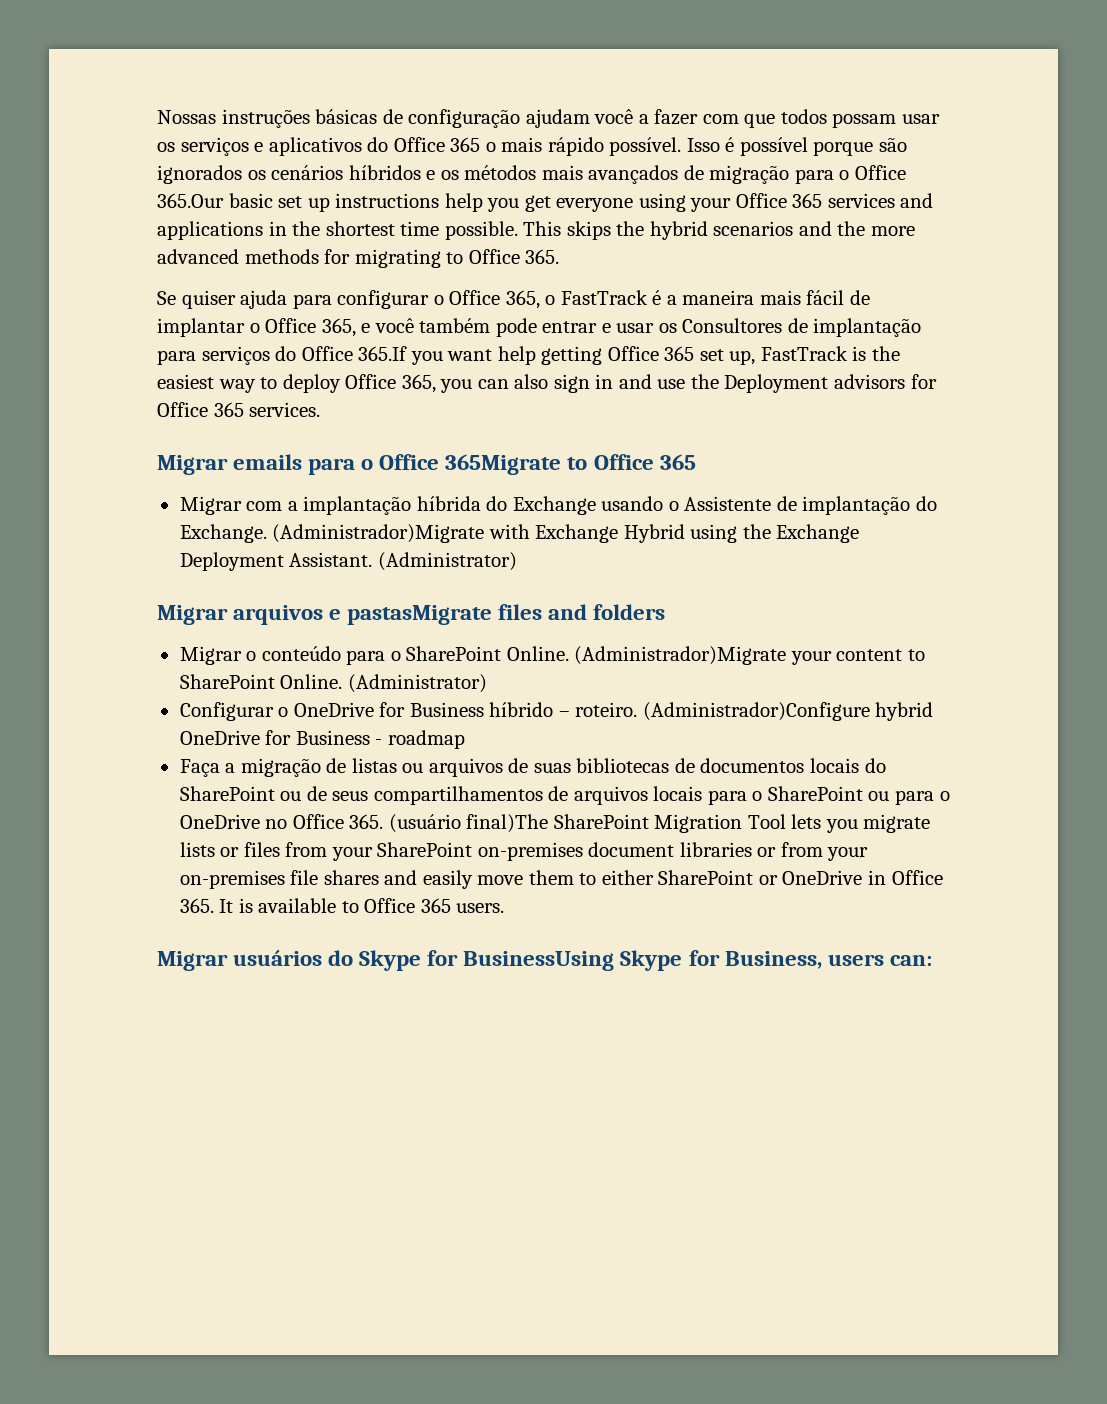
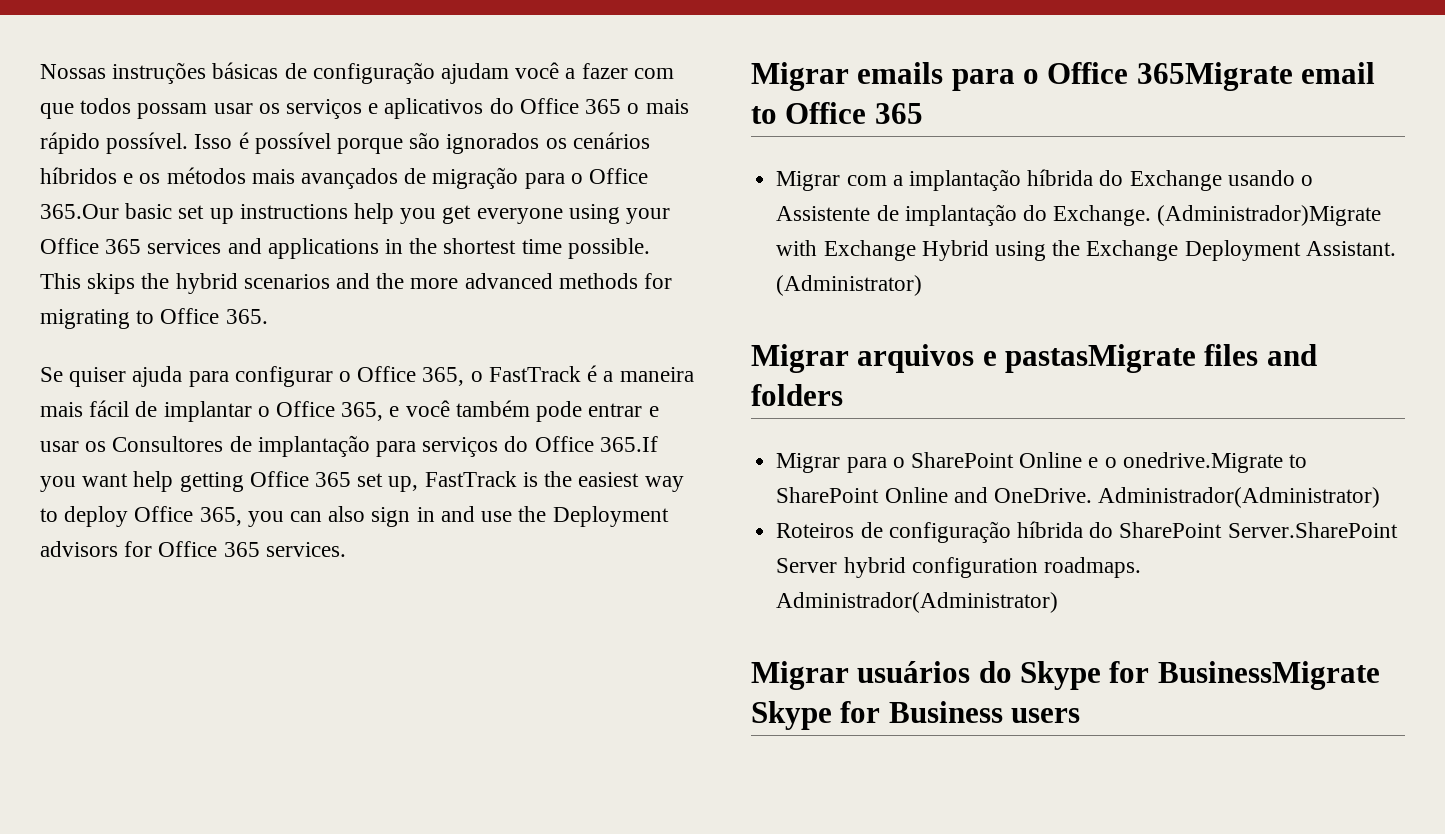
- Migrar emails para o Office 365Migrate to Office 365
+ Migrar emails para o Office 365Migrate email to Office 365
- Migrar o conteúdo para o SharePoint Online. (Administrador)Migrate your content to SharePoint Online. (Administrator)
- Configurar o OneDrive for Business híbrido – roteiro. (Administrador)Configure hybrid OneDrive for Business - roadmap
- Faça a migração de listas ou arquivos de suas bibliotecas de documentos locais do SharePoint ou de seus compartilhamentos de arquivos locais para o SharePoint ou para o OneDrive no Office 365. (usuário final)The SharePoint Migration Tool lets you migrate lists or files from your SharePoint on-premises document libraries or from your on-premises file shares and easily move them to either SharePoint or OneDrive in Office 365. It is available to Office 365 users.
+ Migrar para o SharePoint Online e o onedrive.Migrate to SharePoint Online and OneDrive. Administrador(Administrator)
+ Roteiros de configuração híbrida do SharePoint Server.SharePoint Server hybrid configuration roadmaps. Administrador(Administrator)
- Migrar usuários do Skype for BusinessUsing Skype for Business, users can:
+ Migrar usuários do Skype for BusinessMigrate Skype for Business users

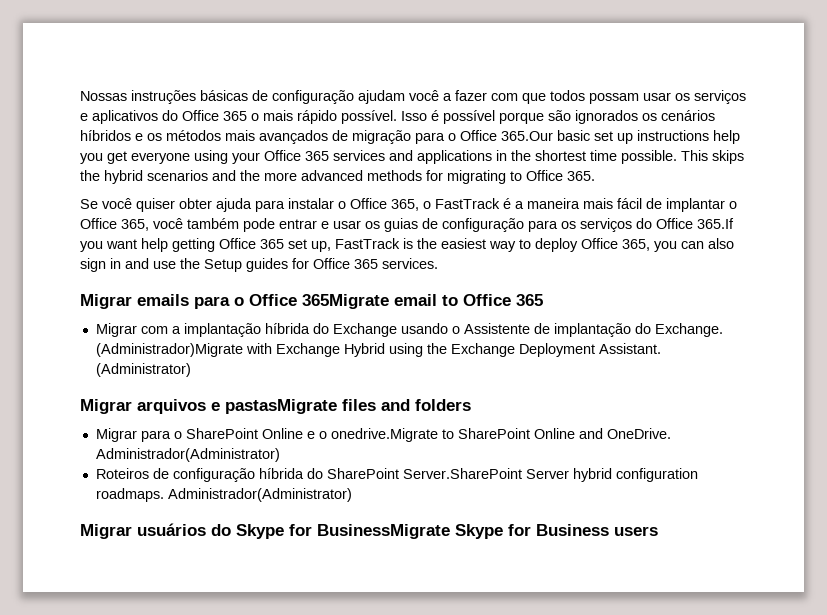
- Se quiser ajuda para configurar o Office 365, o FastTrack é a maneira mais fácil de implantar o Office 365, e você também pode entrar e usar os Consultores de implantação para serviços do Office 365.If you want help getting Office 365 set up, FastTrack is the easiest way to deploy Office 365, you can also sign in and use the Deployment advisors for Office 365 services.
+ Se você quiser obter ajuda para instalar o Office 365, o FastTrack é a maneira mais fácil de implantar o Office 365, você também pode entrar e usar os guias de configuração para os serviços do Office 365.If you want help getting Office 365 set up, FastTrack is the easiest way to deploy Office 365, you can also sign in and use the Setup guides for Office 365 services.

